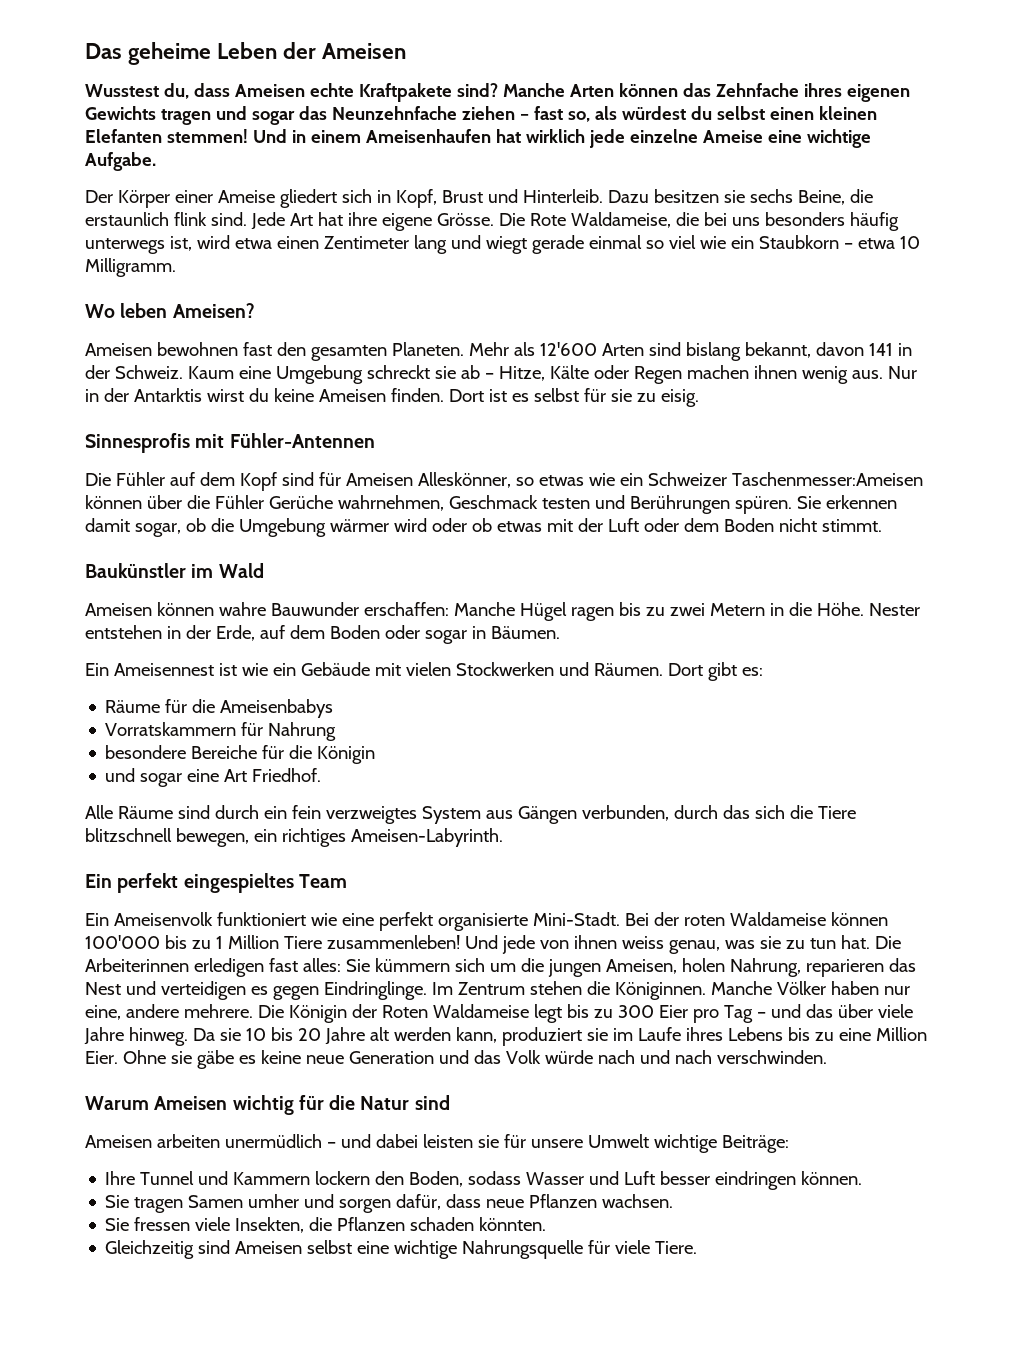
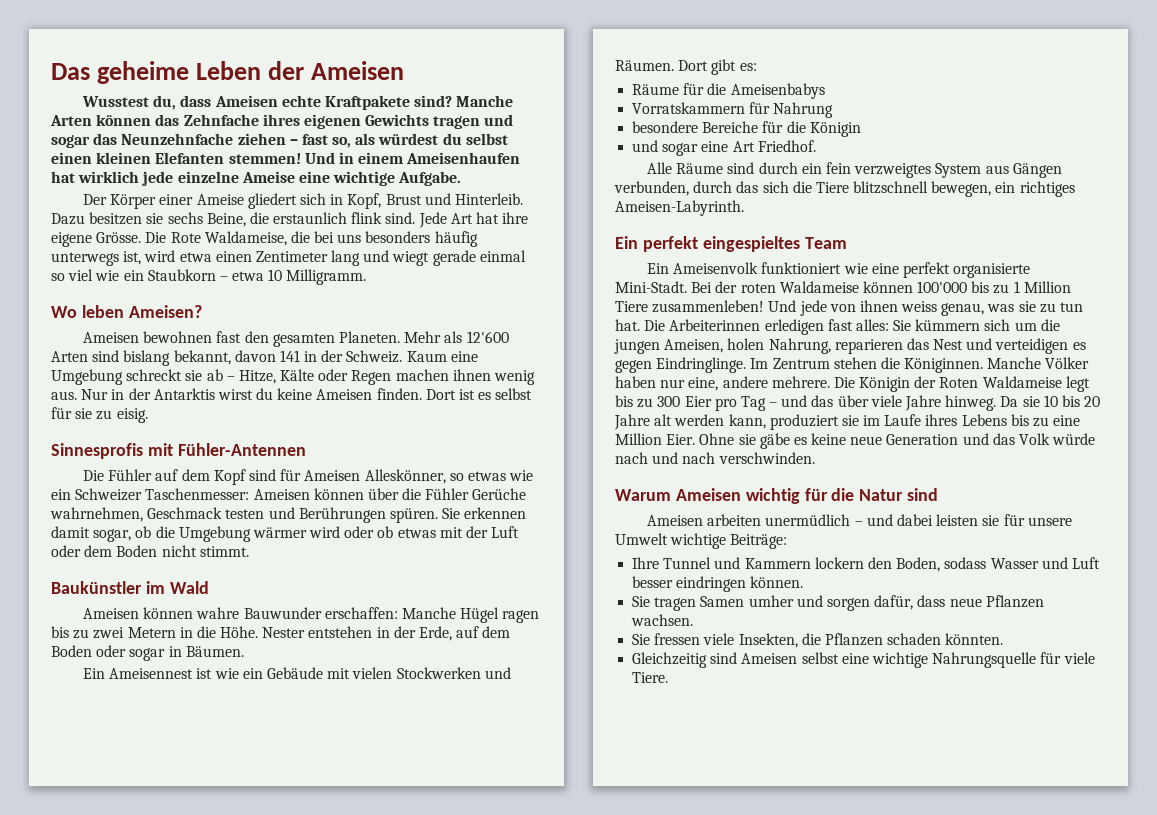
- Die Fühler auf dem Kopf sind für Ameisen Alleskönner, so etwas wie ein Schweizer Taschenmesser:Ameisen können über die Fühler Gerüche wahrnehmen, Geschmack testen und Berührungen spüren.
+ Die Fühler auf dem Kopf sind für Ameisen Alleskönner, so etwas wie ein Schweizer Taschenmesser: Ameisen können über die Fühler Gerüche wahrnehmen, Geschmack testen und Berührungen spüren.

